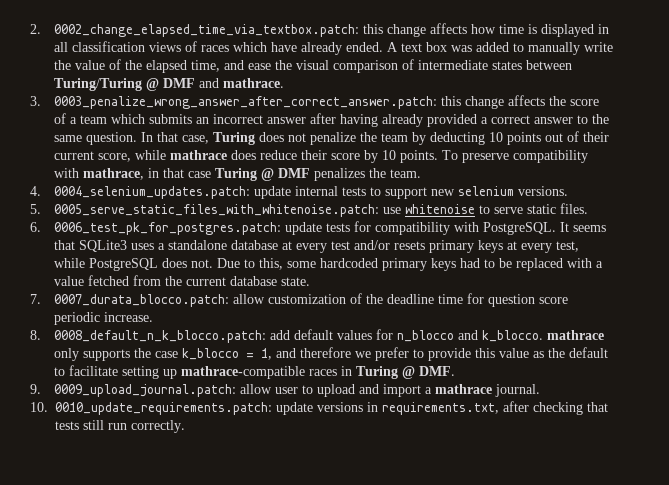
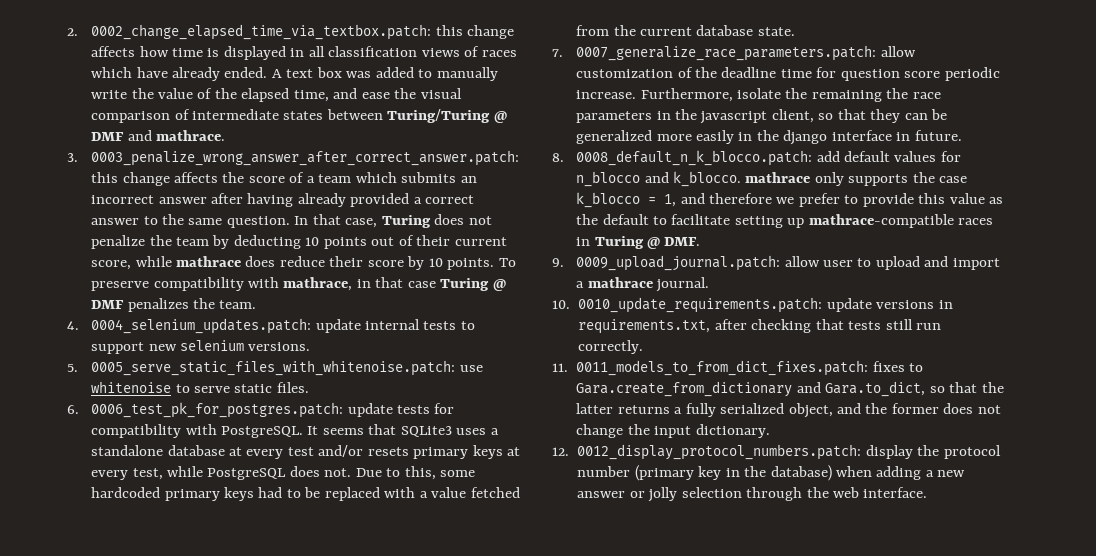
- 7. 0007_durata_blocco.patch: allow customization of the deadline time for question score periodic increase.
+ 7. 0007_generalize_race_parameters.patch: allow customization of the deadline time for question score periodic increase. Furthermore, isolate the remaining the race parameters in the javascript client, so that they can be generalized more easily in the django interface in future.
+ 11. 0011_models_to_from_dict_fixes.patch: fixes to Gara.create_from_dictionary and Gara.to_dict, so that the latter returns a fully serialized object, and the former does not change the input dictionary.
+ 12. 0012_display_protocol_numbers.patch: display the protocol number (primary key in the database) when adding a new answer or jolly selection through the web interface.

